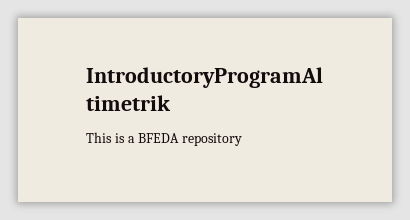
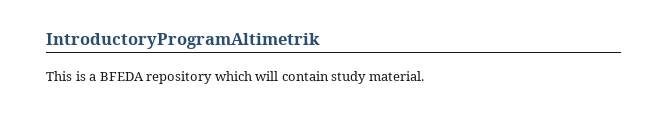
- This is a BFEDA repository
+ This is a BFEDA repository which will contain study material.

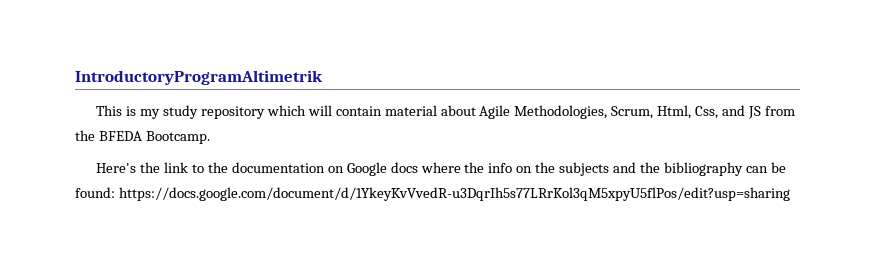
- This is a BFEDA repository which will contain study material.
+ This is my study repository which will contain material about Agile Methodologies, Scrum, Html, Css, and JS from the BFEDA Bootcamp.
+ Here's the link to the documentation on Google docs where the info on the subjects and the bibliography can be found: https://docs.google.com/document/d/1YkeyKvVvedR-u3DqrIh5s77LRrKol3qM5xpyU5flPos/edit?usp=sharing

